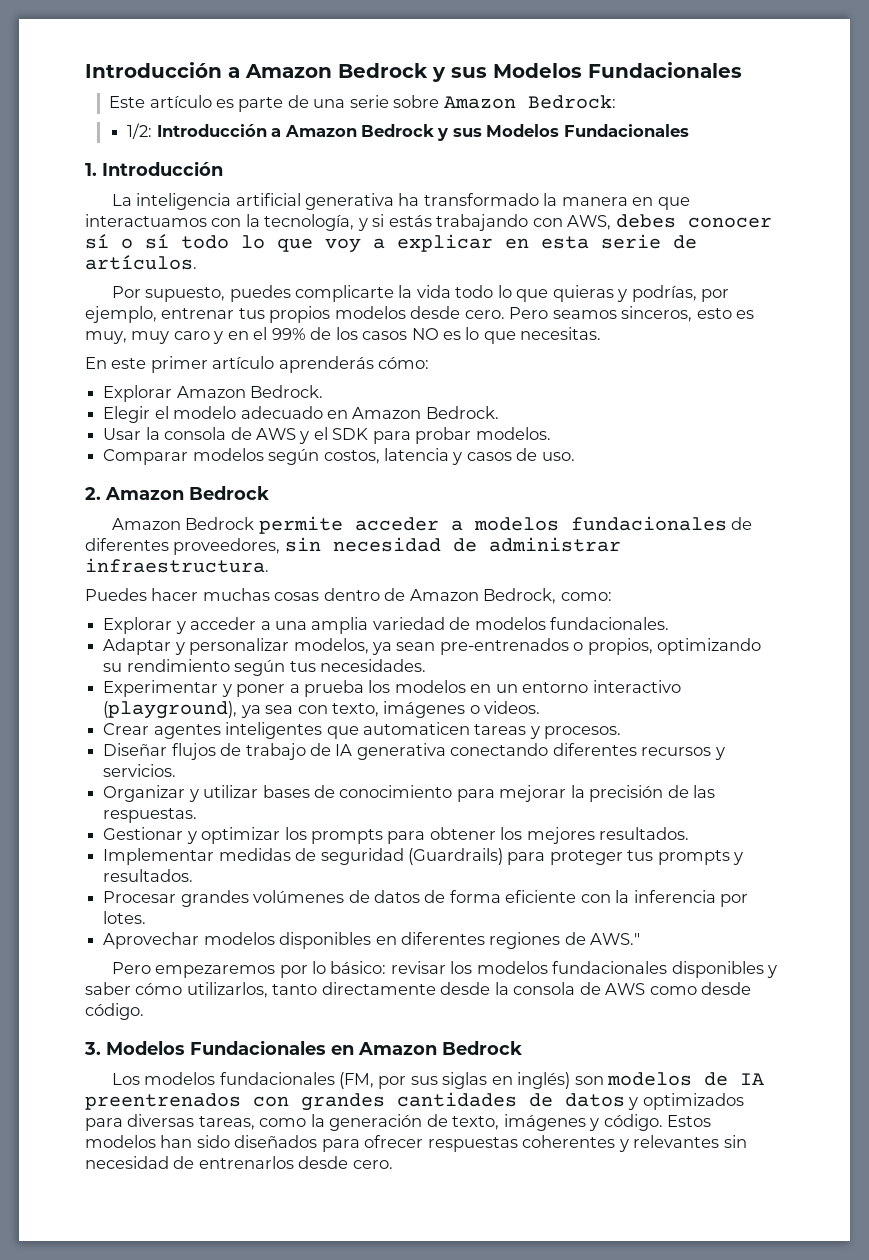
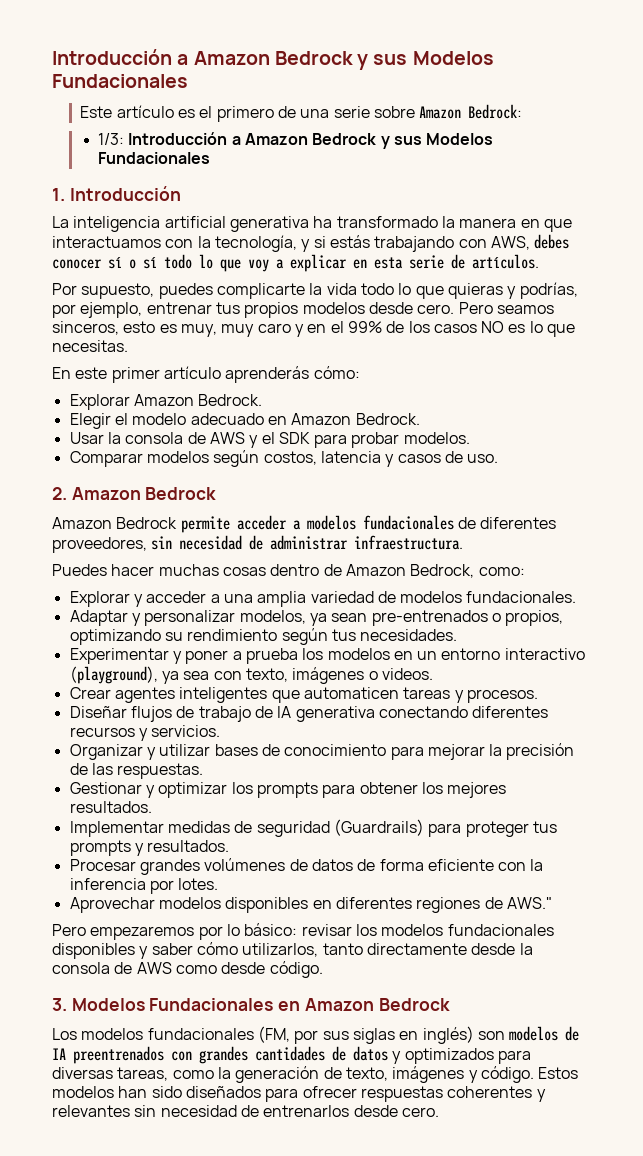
- Este artículo es parte de una serie sobre Amazon Bedrock:
+ Este artículo es el primero de una serie sobre Amazon Bedrock:
- 1/2: Introducción a Amazon Bedrock y sus Modelos Fundacionales
+ 1/3: Introducción a Amazon Bedrock y sus Modelos Fundacionales

